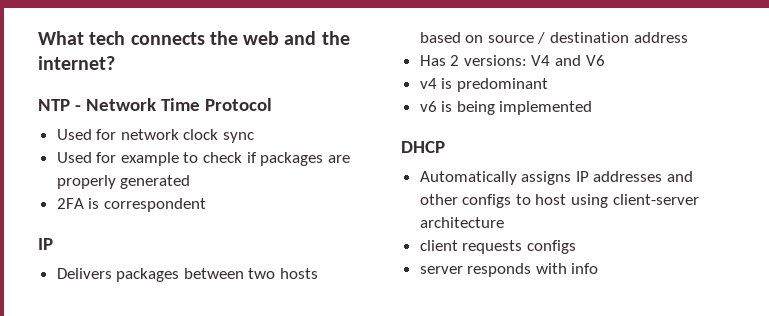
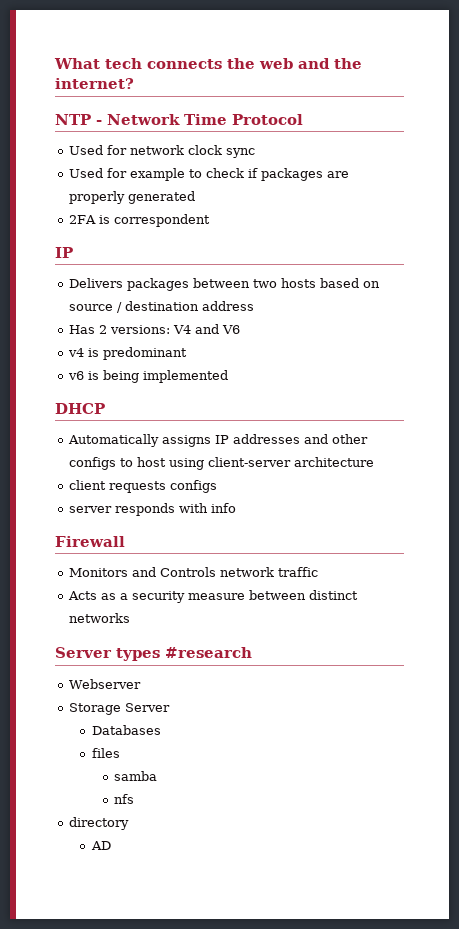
+ Firewall
+ Monitors and Controls network traffic
+ Acts as a security measure between distinct networks
+ Server types #research
+ Webserver
+ Storage Server
+ Databases
+ files
+ samba
+ nfs
+ directory
+ AD

